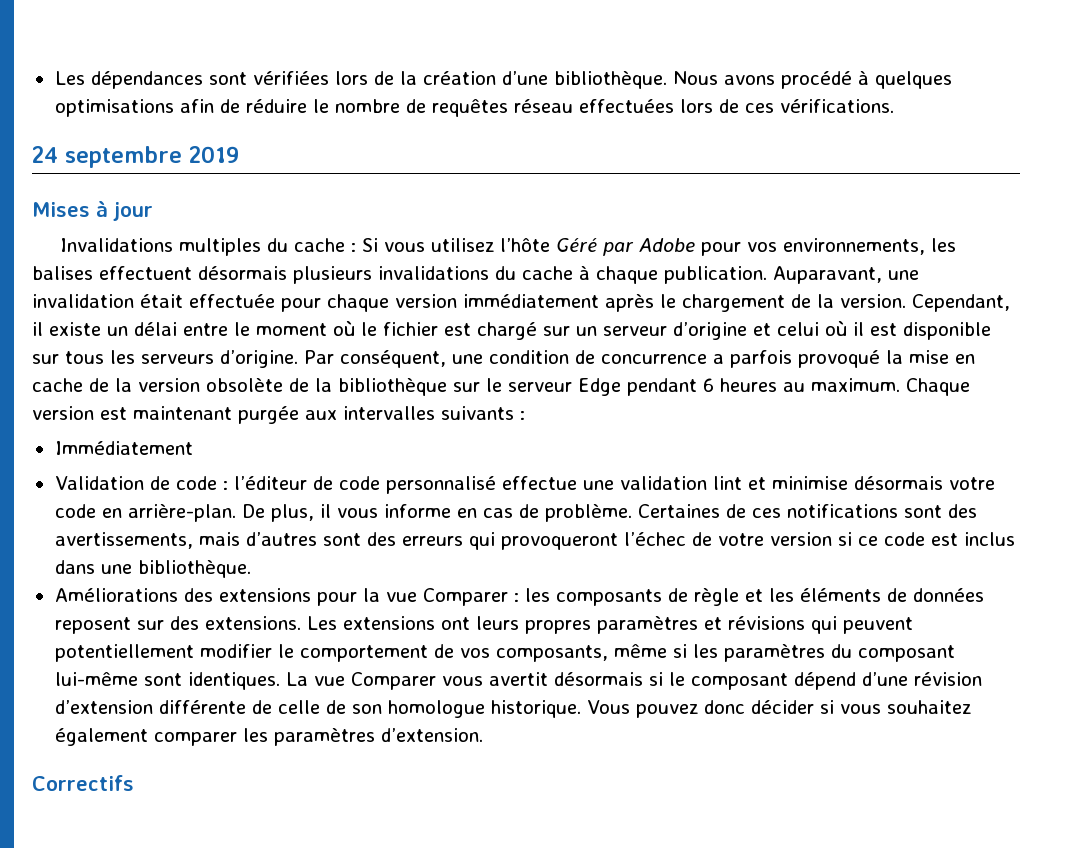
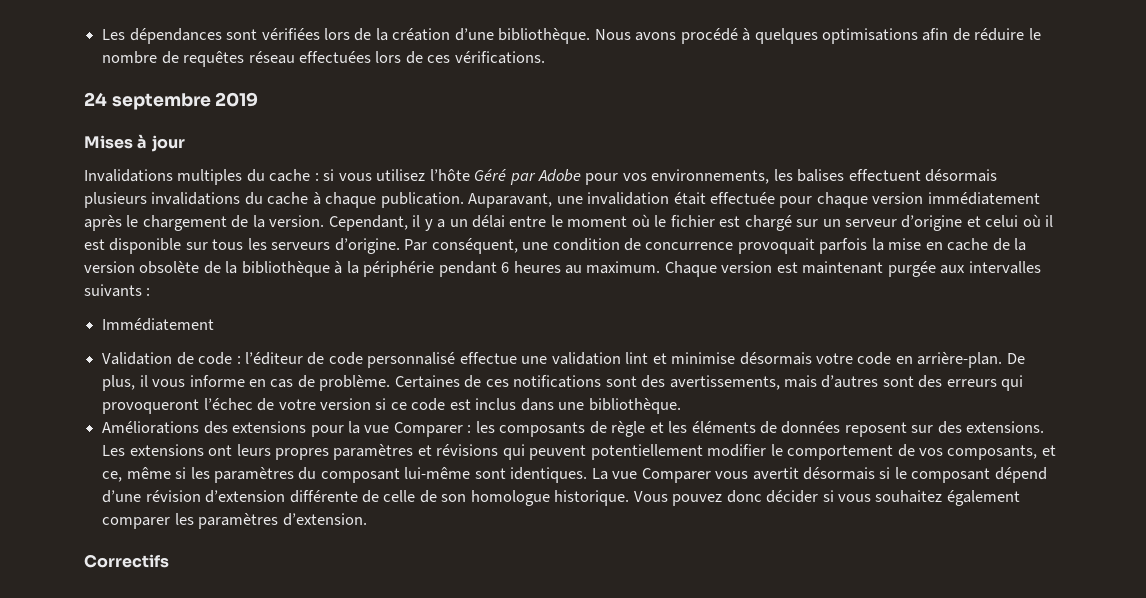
- Invalidations multiples du cache : Si vous utilisez l’hôte Géré par Adobe pour vos environnements, les balises effectuent désormais plusieurs invalidations du cache à chaque publication.
+ Invalidations multiples du cache : si vous utilisez l’hôte Géré par Adobe pour vos environnements, les balises effectuent désormais plusieurs invalidations du cache à chaque publication.
- Cependant, il existe un délai entre le moment où le fichier est chargé sur un serveur d’origine et celui où il est disponible sur tous les serveurs d’origine.
+ Cependant, il y a un délai entre le moment où le fichier est chargé sur un serveur d’origine et celui où il est disponible sur tous les serveurs d’origine.
- Par conséquent, une condition de concurrence a parfois provoqué la mise en cache de la version obsolète de la bibliothèque sur le serveur Edge pendant 6 heures au maximum.
+ Par conséquent, une condition de concurrence provoquait parfois la mise en cache de la version obsolète de la bibliothèque à la périphérie pendant 6 heures au maximum.
- Les extensions ont leurs propres paramètres et révisions qui peuvent potentiellement modifier le comportement de vos composants, même si les paramètres du composant lui-même sont identiques.
+ Les extensions ont leurs propres paramètres et révisions qui peuvent potentiellement modifier le comportement de vos composants, et ce, même si les paramètres du composant lui-même sont identiques.

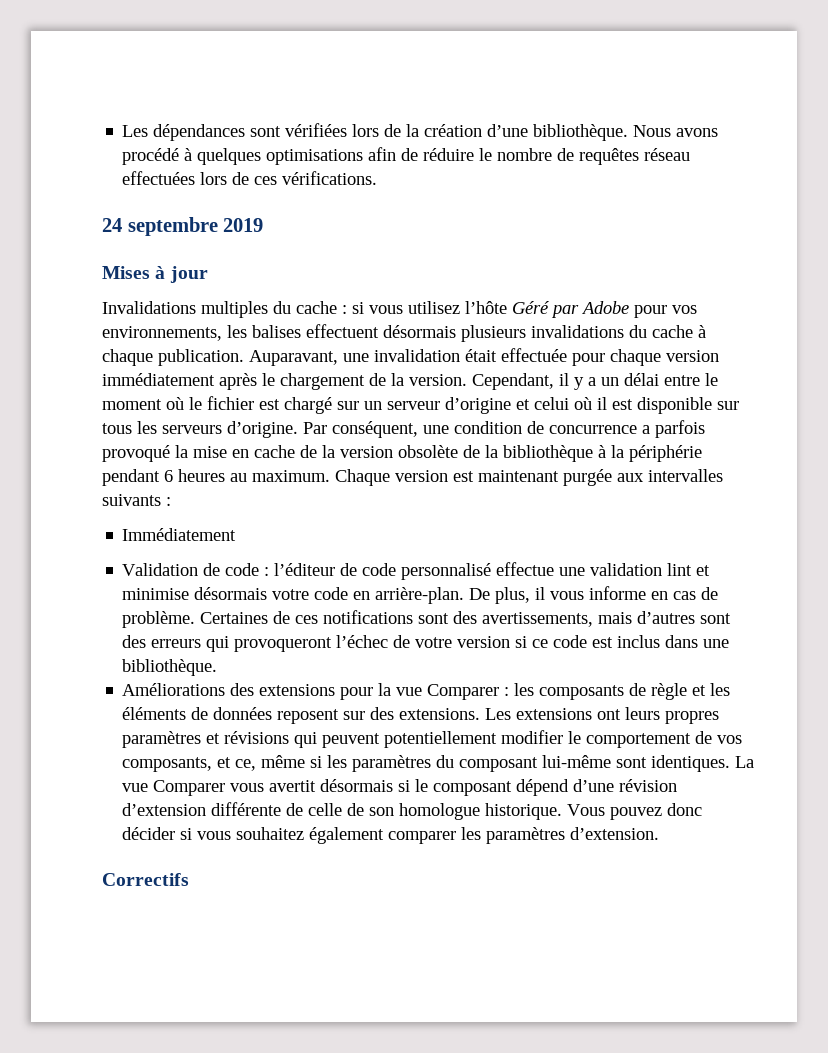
- Par conséquent, une condition de concurrence provoquait parfois la mise en cache de la version obsolète de la bibliothèque à la périphérie pendant 6 heures au maximum.
+ Par conséquent, une condition de concurrence a parfois provoqué la mise en cache de la version obsolète de la bibliothèque à la périphérie pendant 6 heures au maximum.

